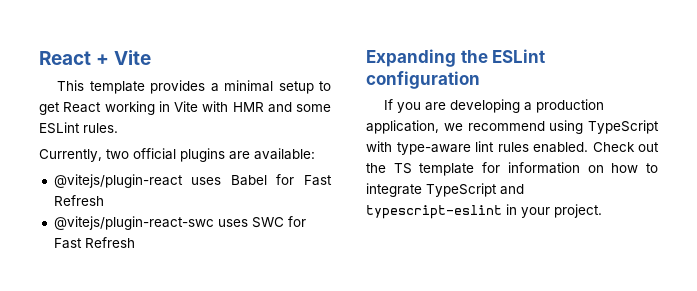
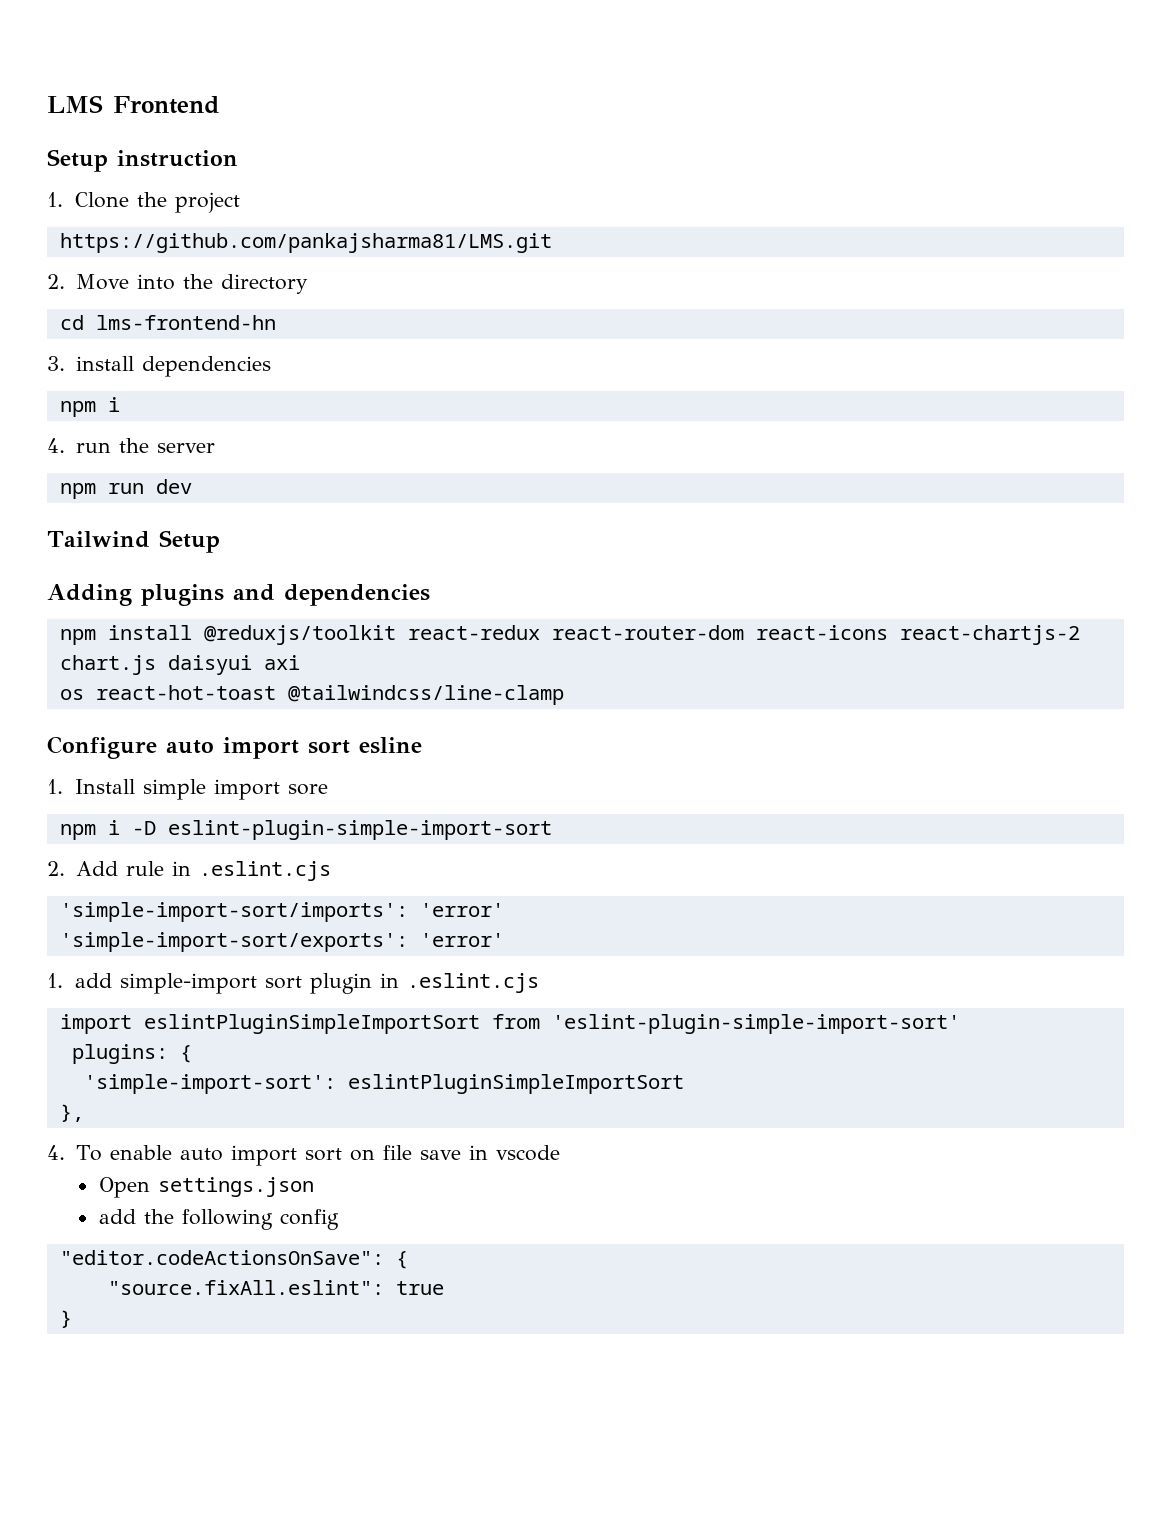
- React + Vite
- This template provides a minimal setup to get React working in Vite with HMR and some ESLint rules.
- Currently, two official plugins are available:
- @vitejs/plugin-react uses Babel for Fast Refresh
- @vitejs/plugin-react-swc uses SWC for Fast Refresh
- Expanding the ESLint configuration
- If you are developing a production application, we recommend using TypeScript with type-aware lint rules enabled. Check out the TS template for information on how to integrate TypeScript and typescript-eslint in your project.
+ LMS Frontend
+ Setup instruction
+ 1. Clone the project
+ https://github.com/pankajsharma81/LMS.git
+ 2. Move into the directory
+ cd lms-frontend-hn
+ 3. install dependencies
+ npm i
+ 4. run the server
+ npm run dev
+ Tailwind Setup
+ Adding plugins and dependencies
+ npm install @reduxjs/toolkit react-redux react-router-dom react-icons react-chartjs-2 chart.js daisyui axi
+ os react-hot-toast @tailwindcss/line-clamp
+ Configure auto import sort esline
+ 1. Install simple import sore
+ npm i -D eslint-plugin-simple-import-sort
+ 2. Add rule in .eslint.cjs
+ 'simple-import-sort/imports': 'error'
+ 'simple-import-sort/exports': 'error'
+ 1. add simple-import sort plugin in .eslint.cjs
+ import eslintPluginSimpleImportSort from 'eslint-plugin-simple-import-sort'
+ plugins: {
+ 'simple-import-sort': eslintPluginSimpleImportSort
+ },
+ 4. To enable auto import sort on file save in vscode
+ Open settings.json
+ add the following config
+ "editor.codeActionsOnSave": {
+ "source.fixAll.eslint": true
+ }

